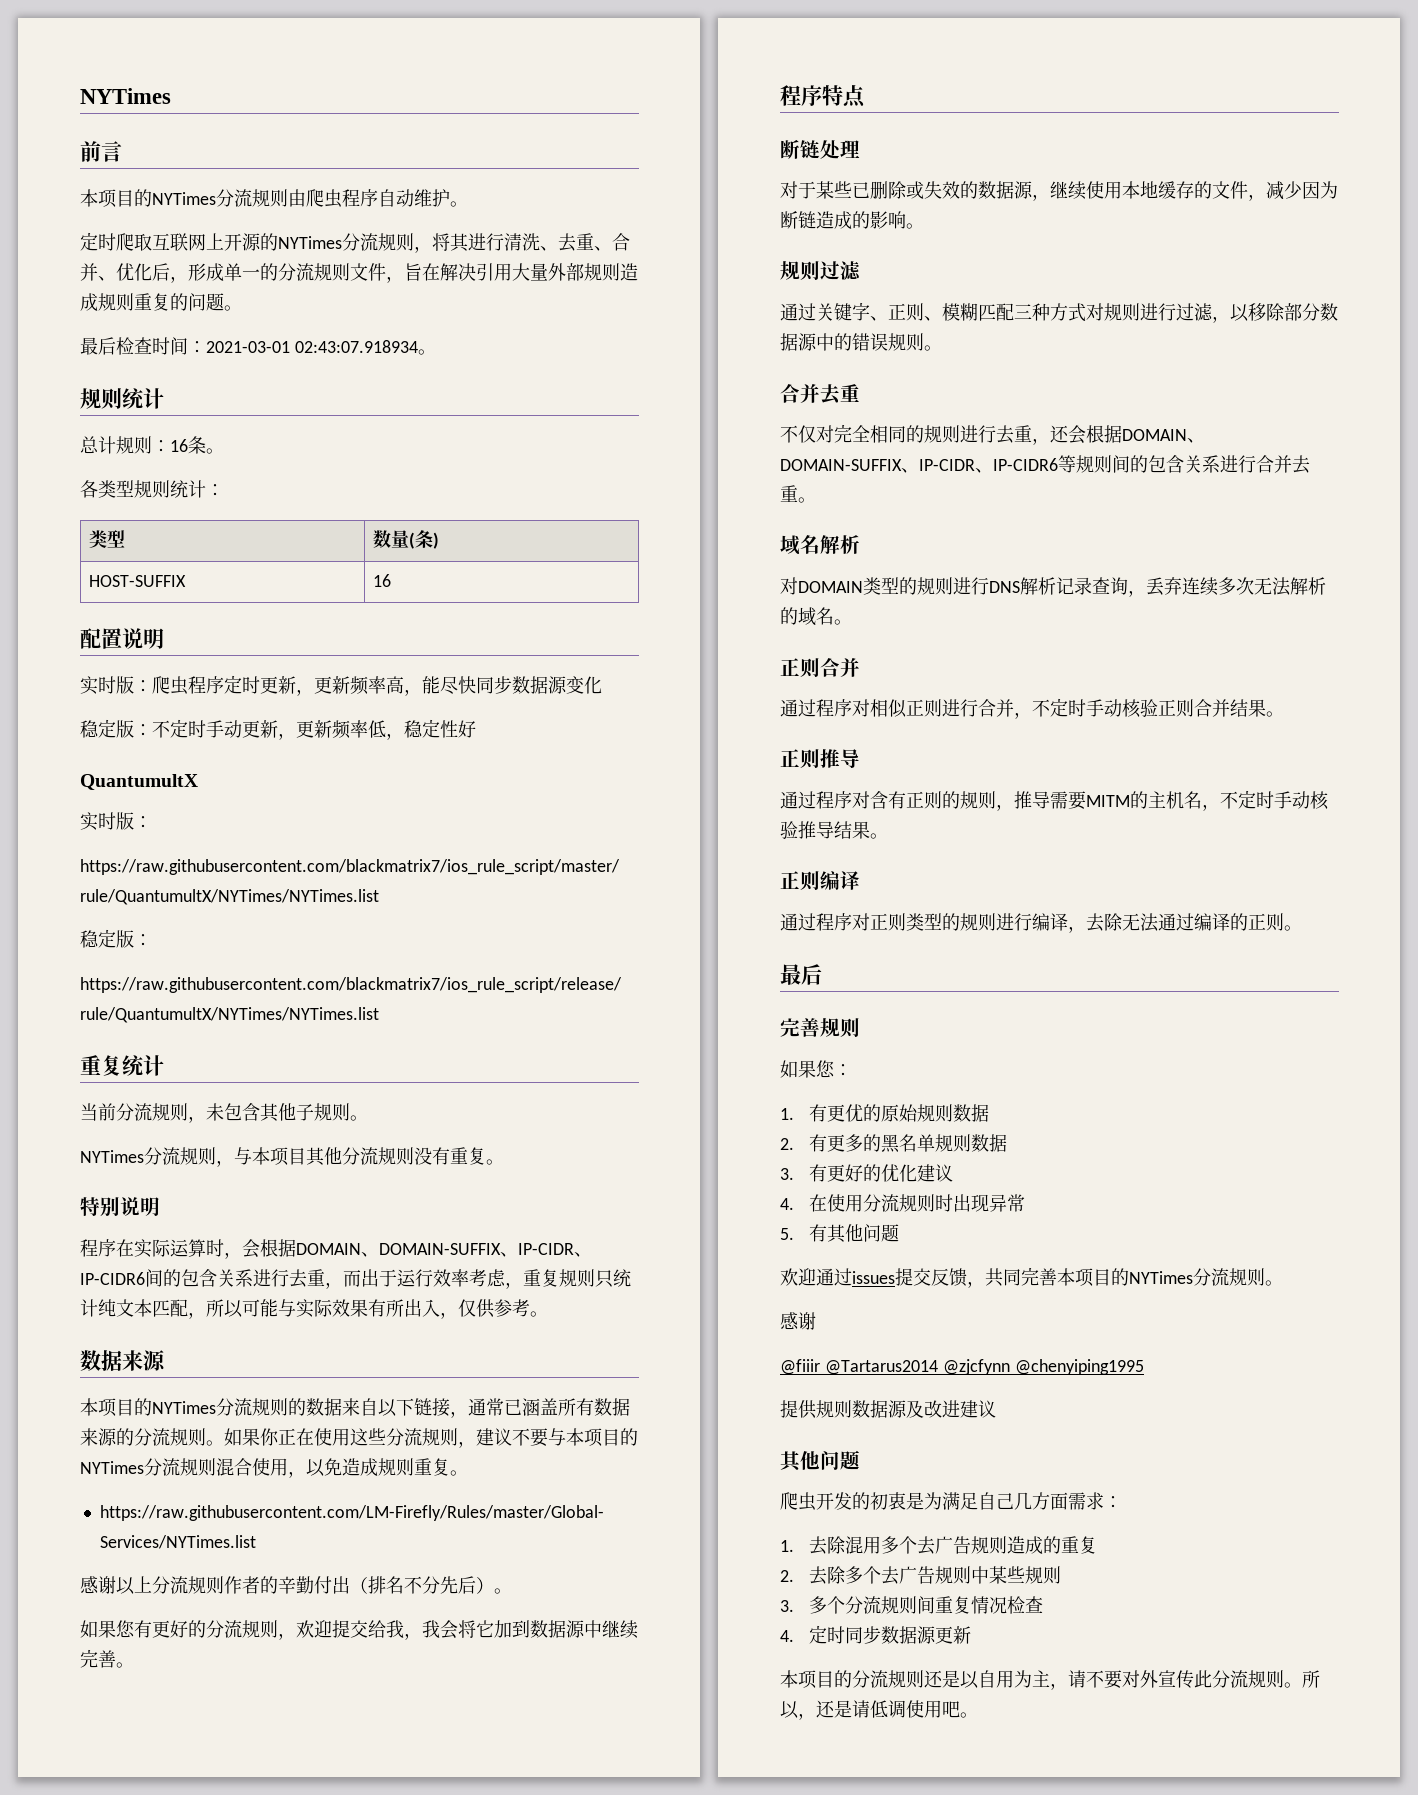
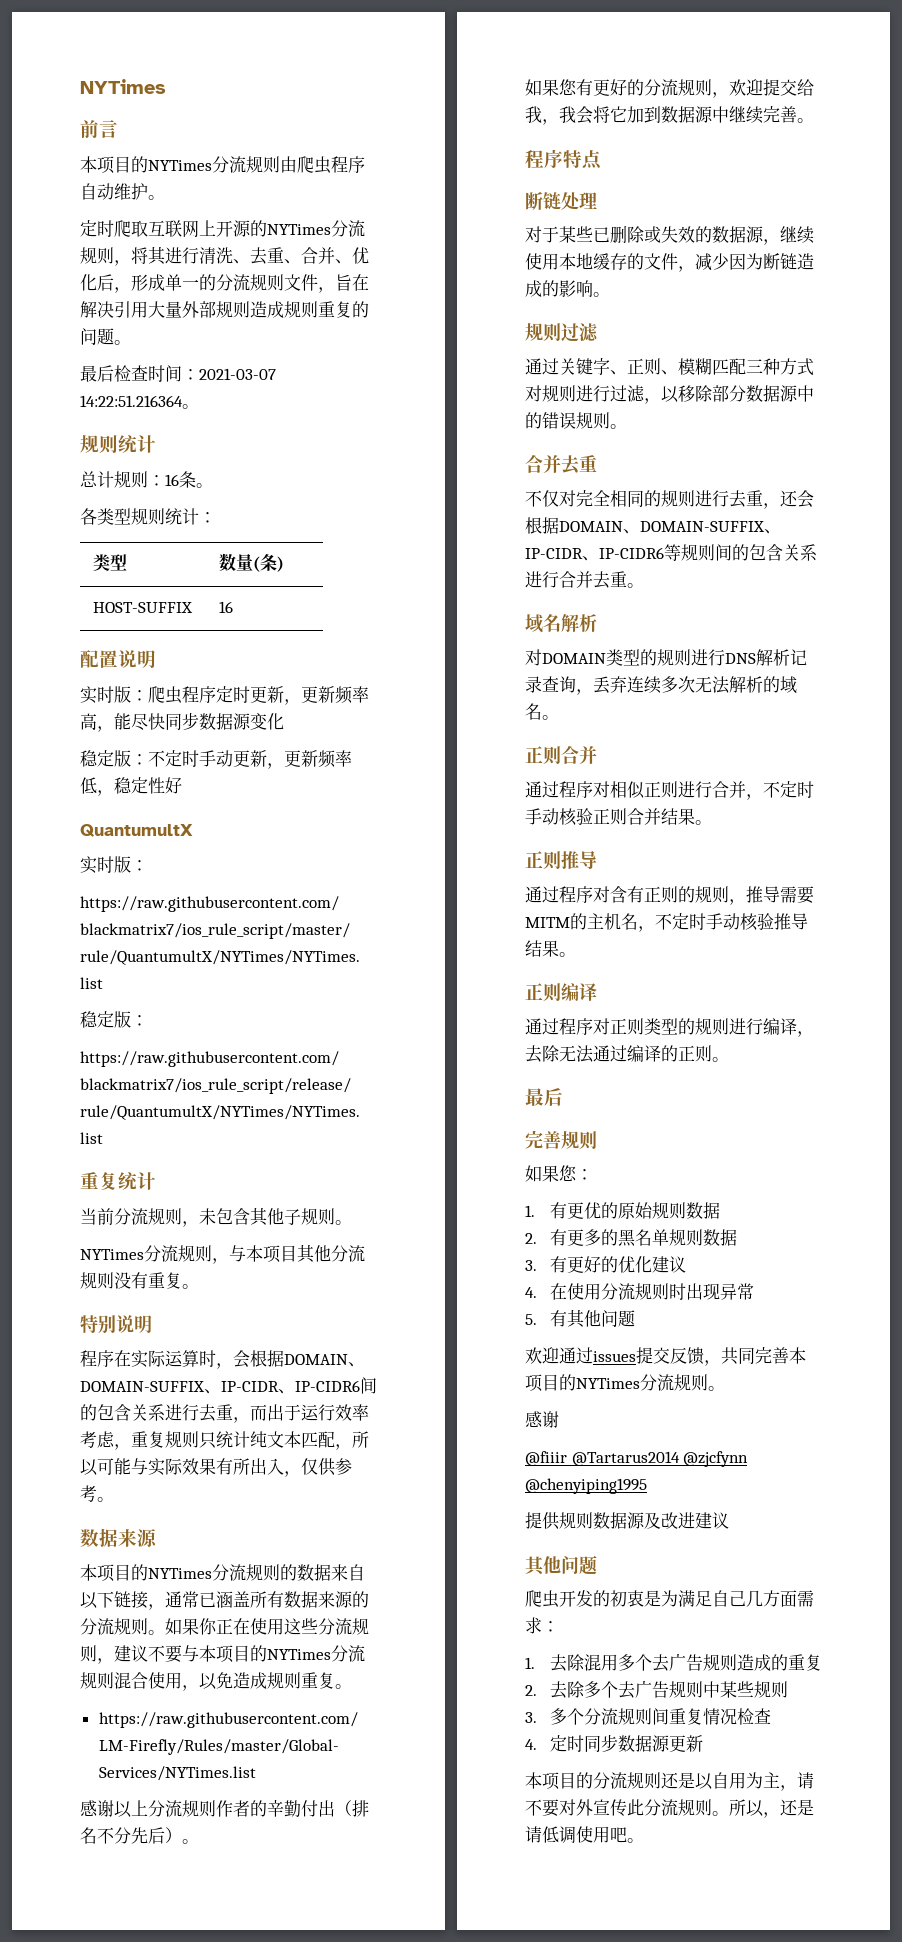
- 最后检查时间：2021-03-01 02:43:07.918934。
+ 最后检查时间：2021-03-07 14:22:51.216364。

